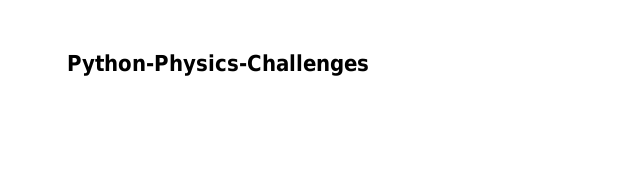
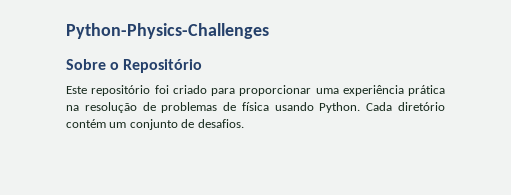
+ Sobre o Repositório
+ Este repositório foi criado para proporcionar uma experiência prática na resolução de problemas de física usando Python. Cada diretório contém um conjunto de desafios.

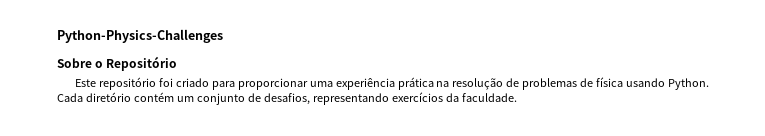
- Cada diretório contém um conjunto de desafios.
+ Cada diretório contém um conjunto de desafios, representando exercícios da faculdade.

